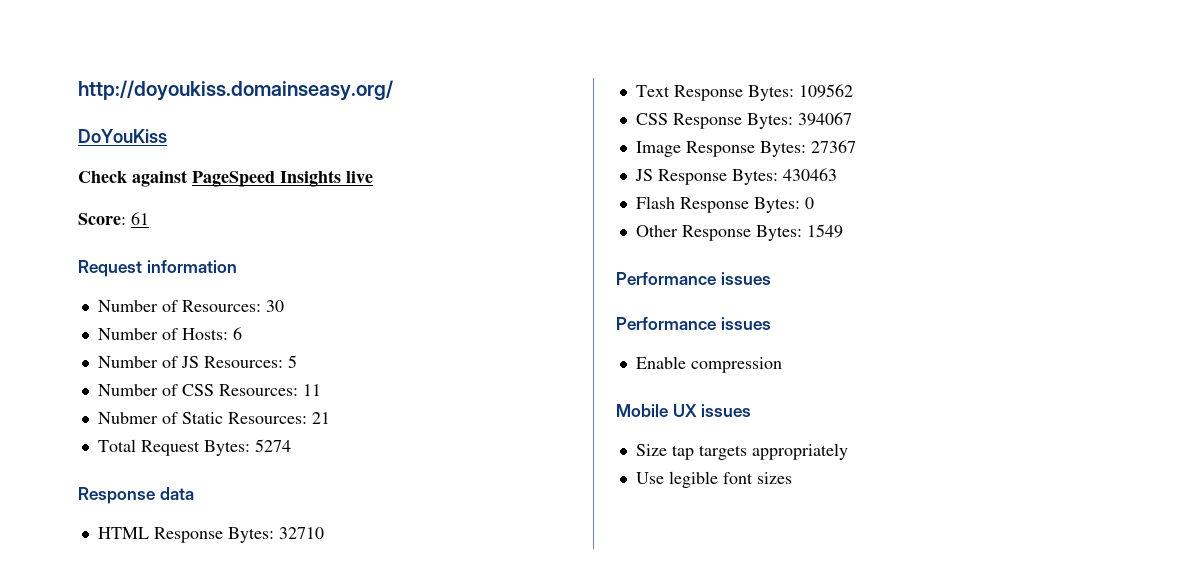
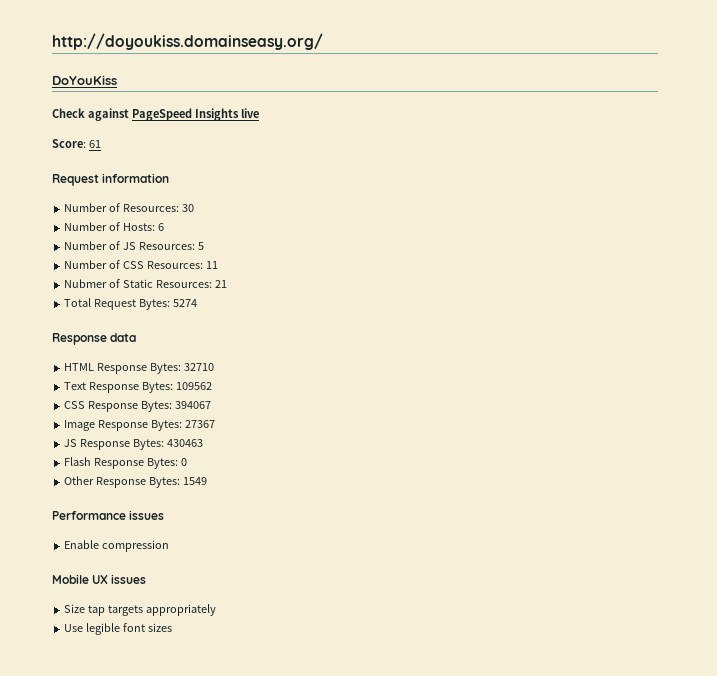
  Other Response Bytes: 1549
- Performance issues

